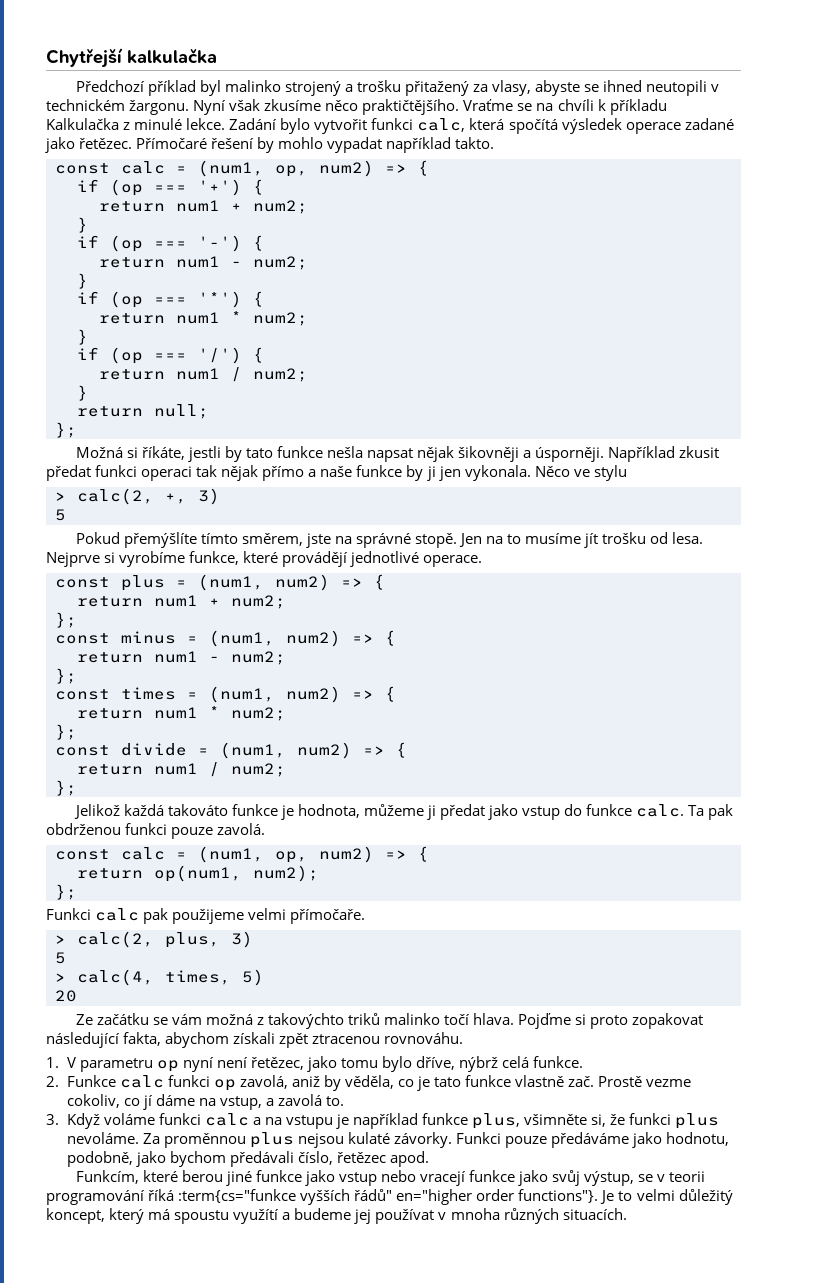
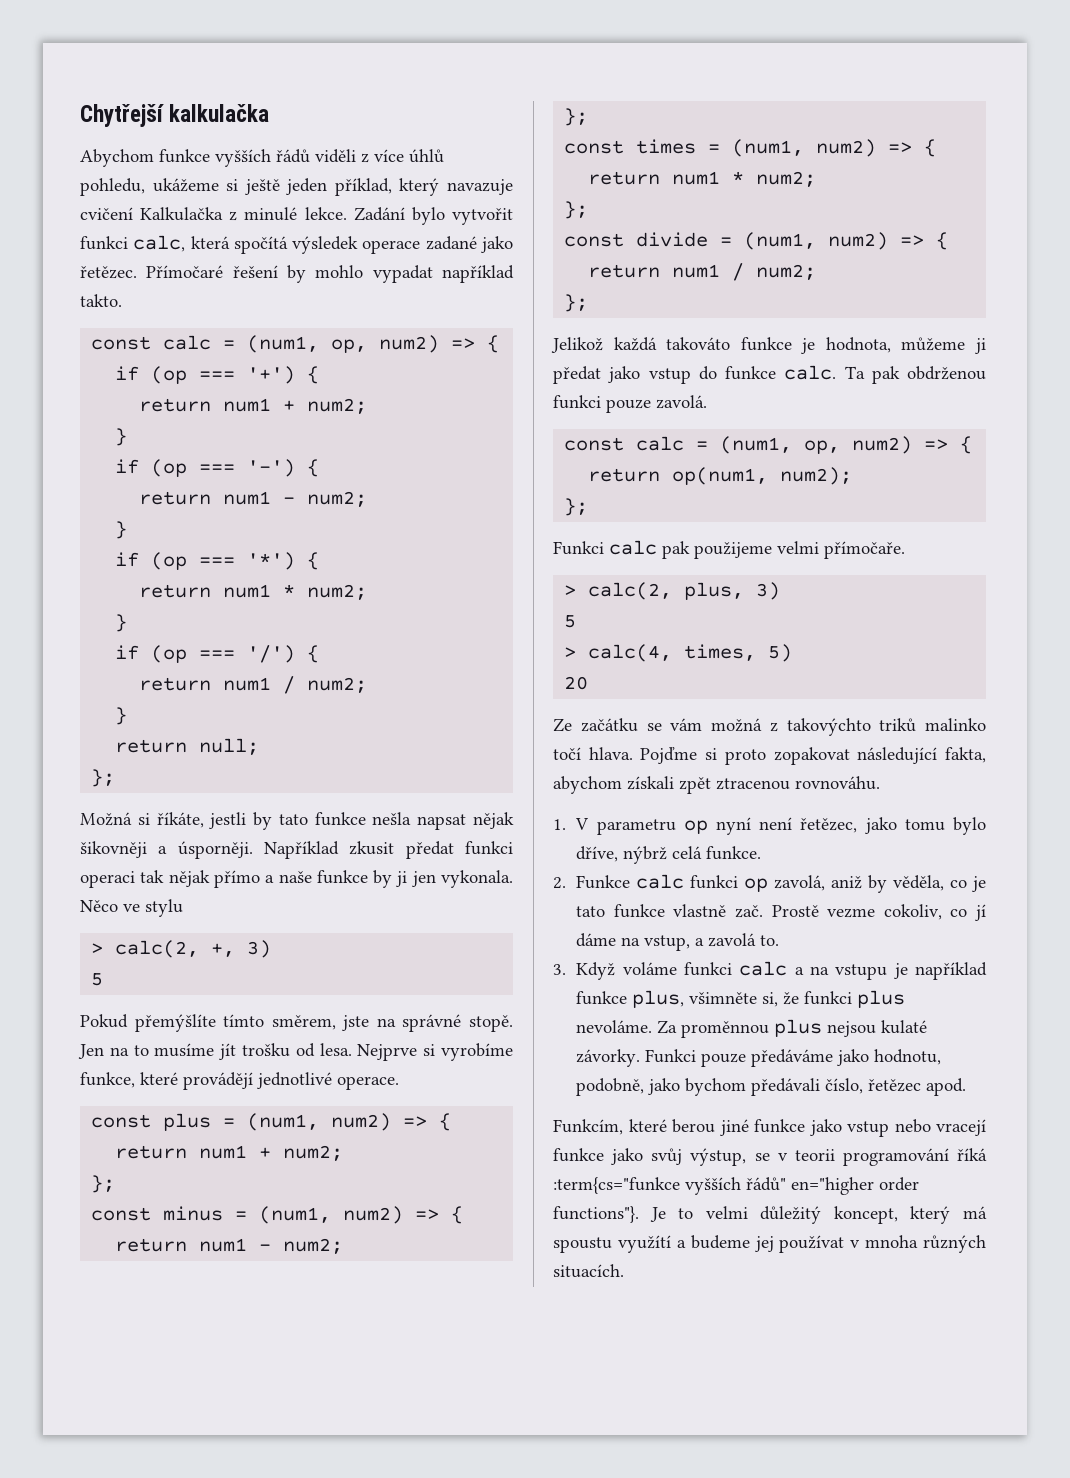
- Předchozí příklad byl malinko strojený a trošku přitažený za vlasy, abyste se ihned neutopili v technickém žargonu. Nyní však zkusíme něco praktičtějšího. Vraťme se na chvíli k příkladu Kalkulačka z minulé lekce.
+ Abychom funkce vyšších řádů viděli z více úhlů pohledu, ukážeme si ještě jeden příklad, který navazuje cvičení Kalkulačka z minulé lekce.

